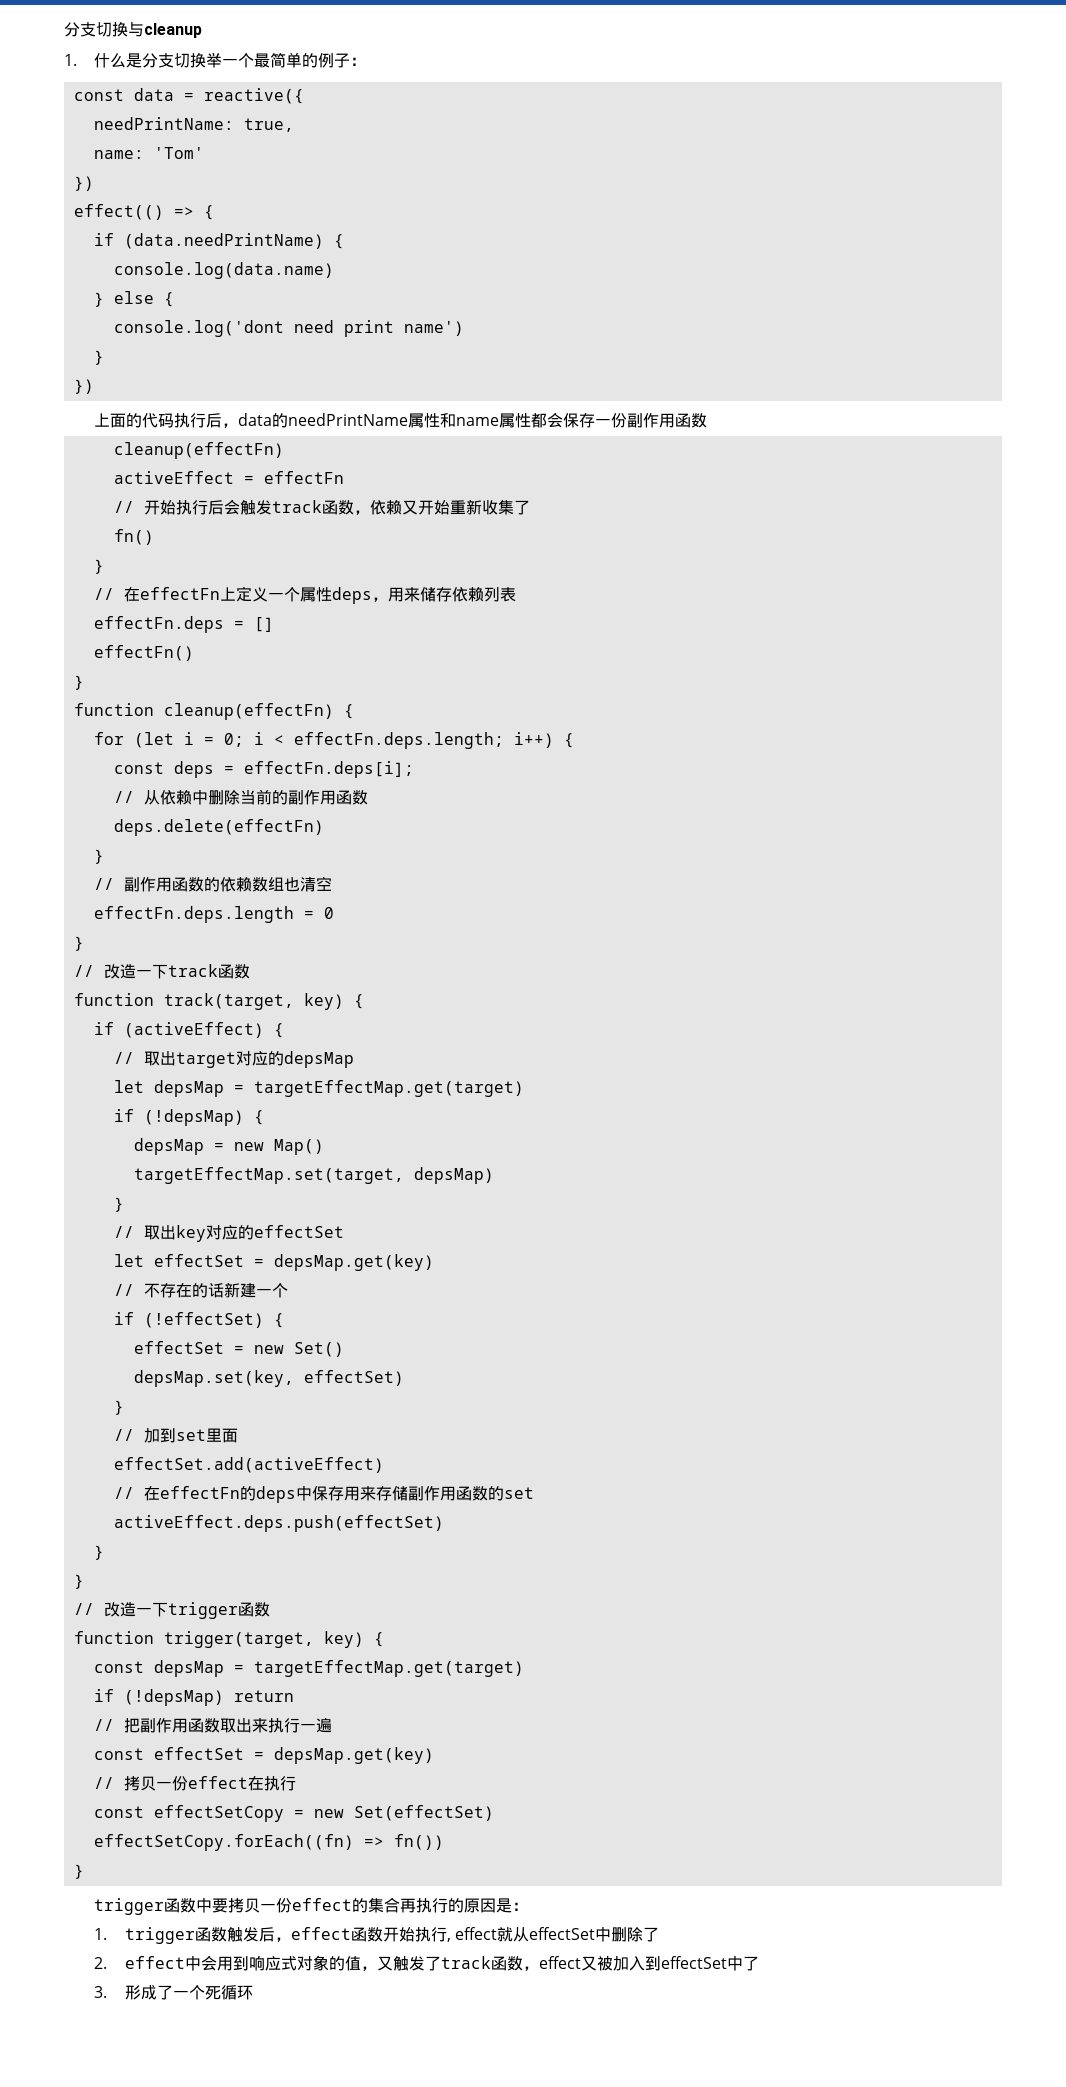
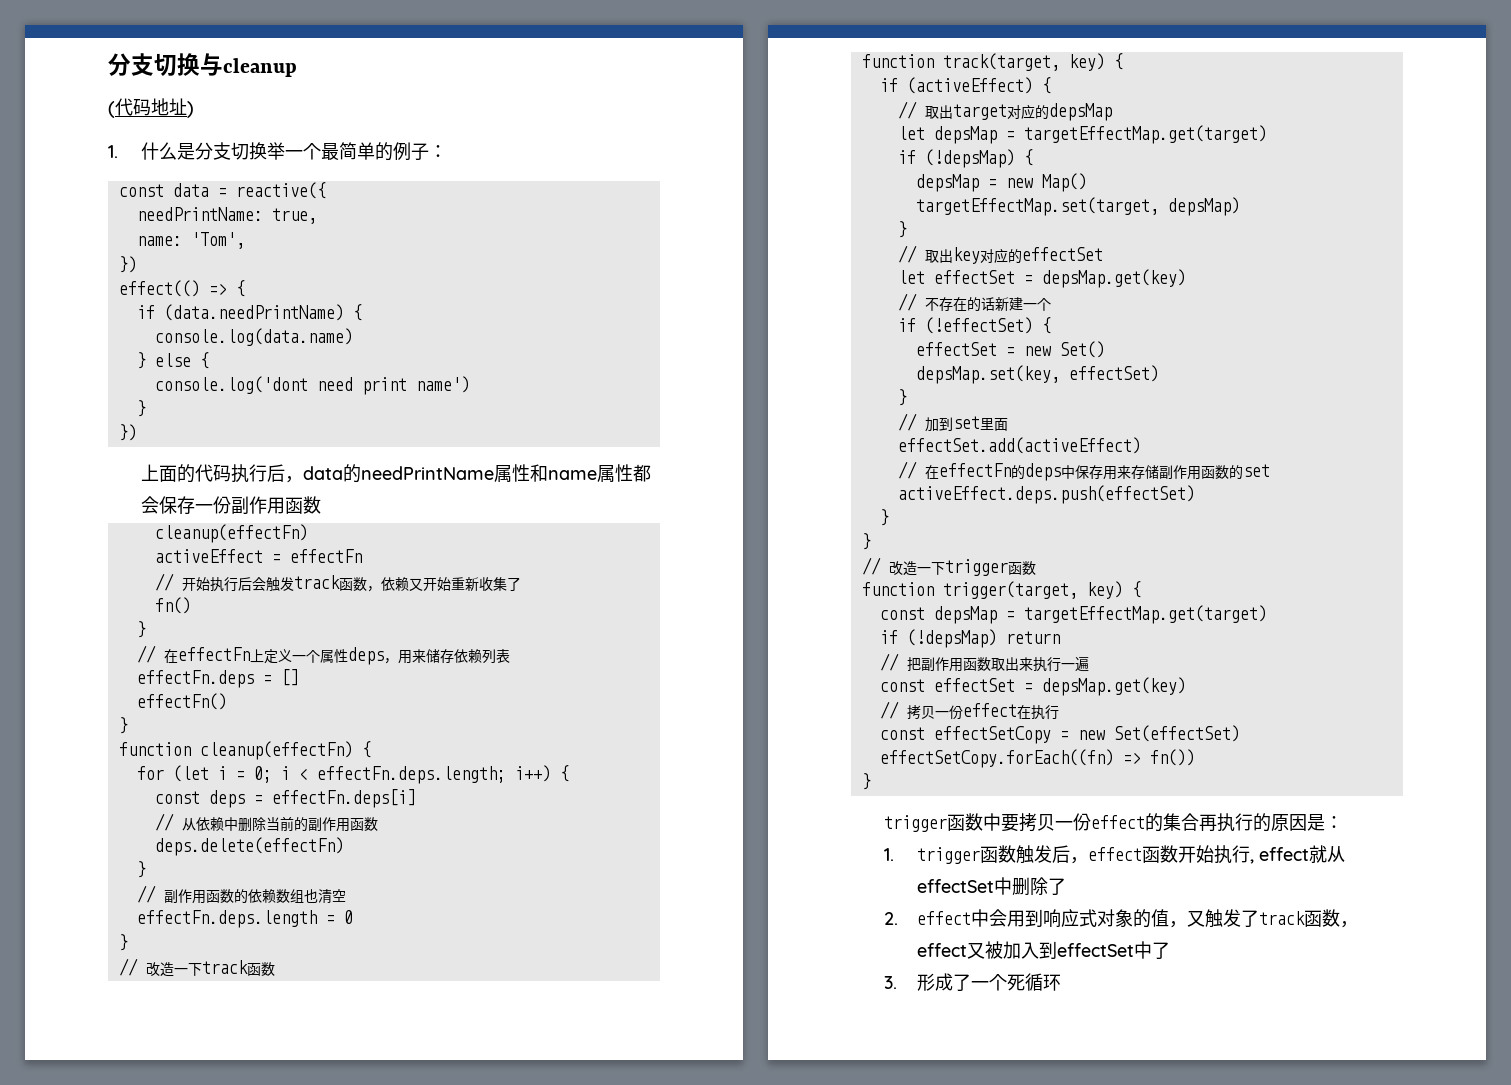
+ (代码地址)
- name: 'Tom'
+ name: 'Tom',
- const deps = effectFn.deps[i];
+ const deps = effectFn.deps[i]

